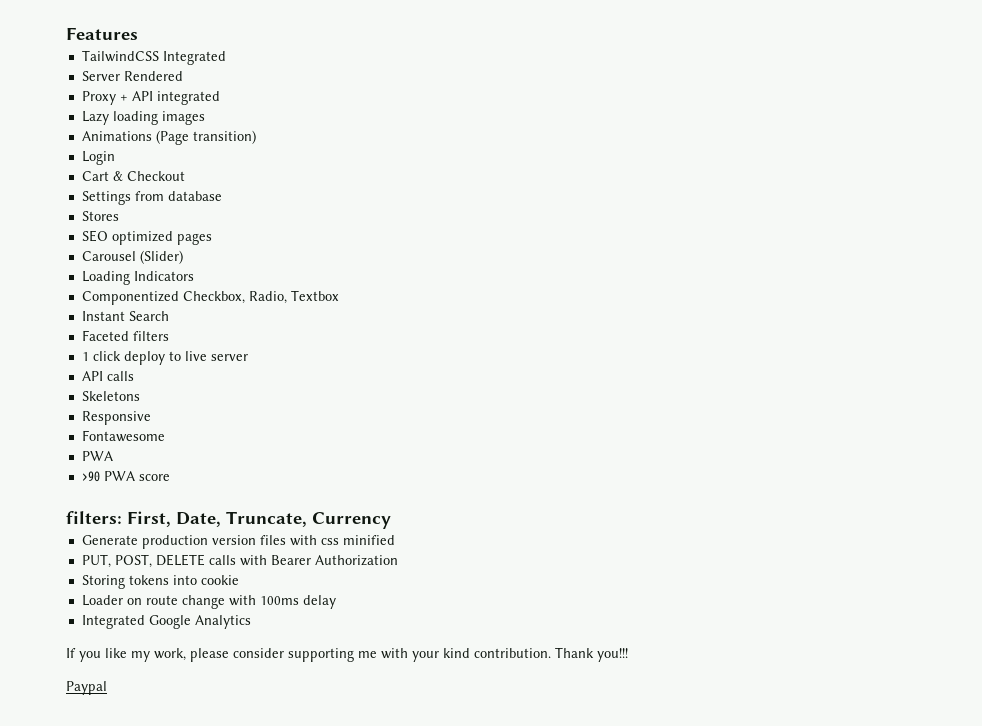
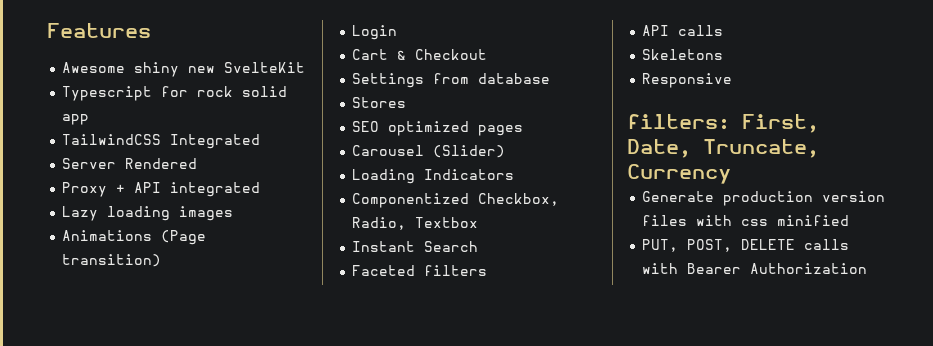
+ Awesome shiny new SvelteKit
+ Typescript for rock solid app
- 1 click deploy to live server
- Fontawesome
- PWA
- >90 PWA score
- Storing tokens into cookie
- Loader on route change with 100ms delay
- Integrated Google Analytics
- If you like my work, please consider supporting me with your kind contribution. Thank you!!!
- Paypal

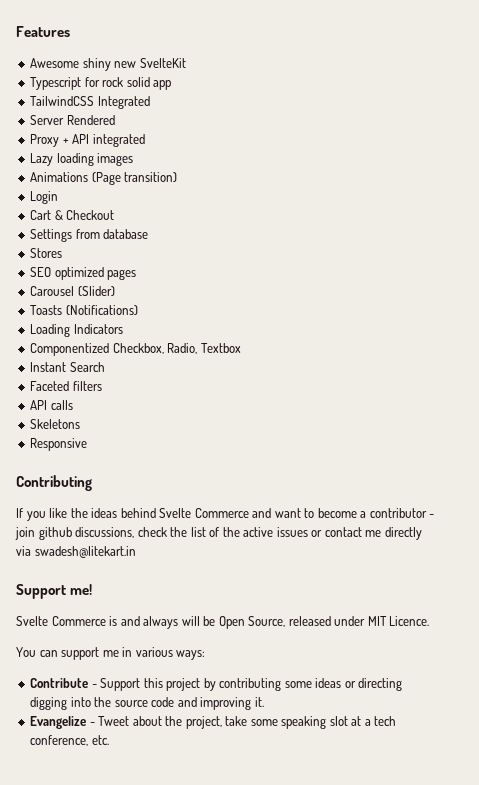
+ Toasts (Notifications)
- filters: First, Date, Truncate, Currency
- Generate production version files with css minified
- PUT, POST, DELETE calls with Bearer Authorization
+ Contributing
+ If you like the ideas behind Svelte Commerce and want to become a contributor - join github discussions, check the list of the active issues or contact me directly via swadesh@litekart.in
+ Support me!
+ Svelte Commerce is and always will be Open Source, released under MIT Licence.
+ You can support me in various ways:
+ Contribute - Support this project by contributing some ideas or directing digging into the source code and improving it.
+ Evangelize - Tweet about the project, take some speaking slot at a tech conference, etc.

